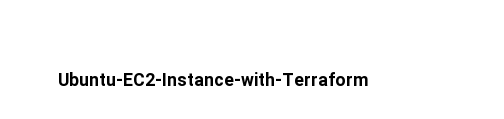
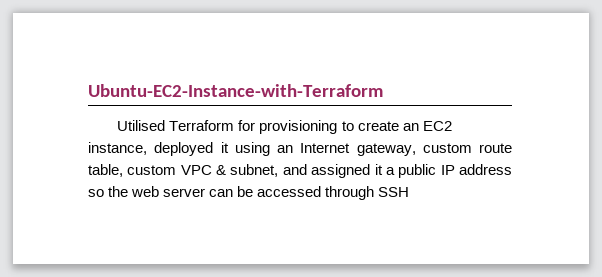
+ Utilised Terraform for provisioning to create an EC2 instance, deployed it using an Internet gateway, custom route table, custom VPC & subnet, and assigned it a public IP address so the web server can be accessed through SSH

